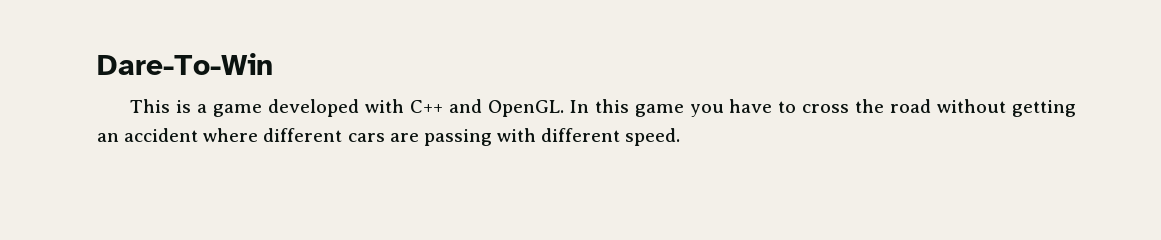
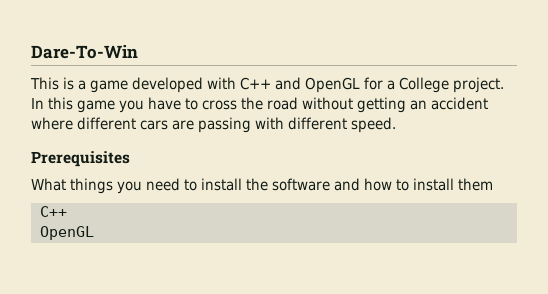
- This is a game developed with C++ and OpenGL.
+ This is a game developed with C++ and OpenGL for a College project.
+ Prerequisites
+ What things you need to install the software and how to install them
+ C++
+ OpenGL

